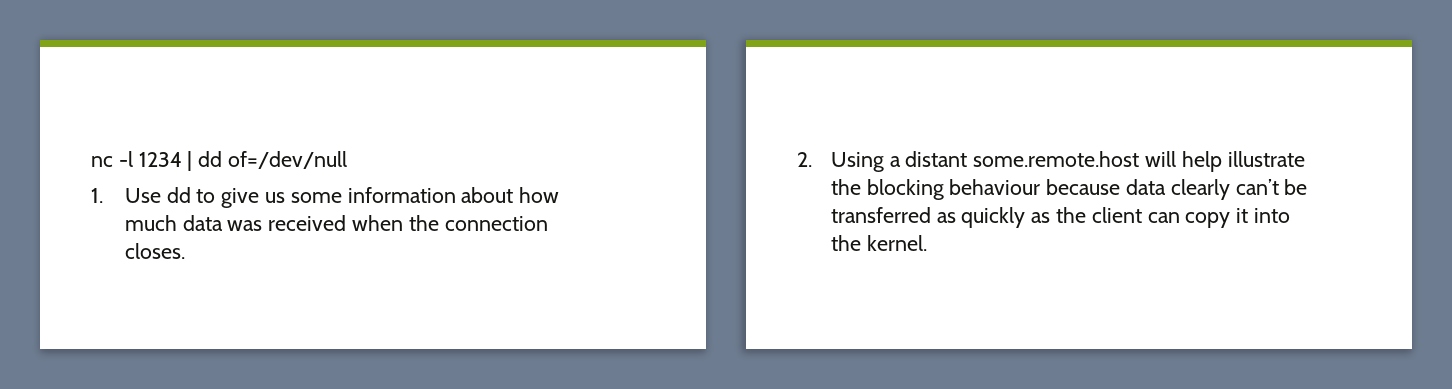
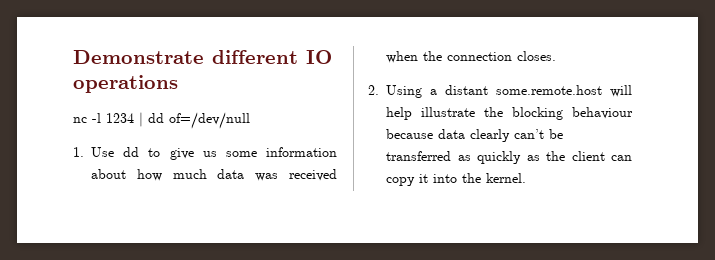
+ Demonstrate different IO operations

